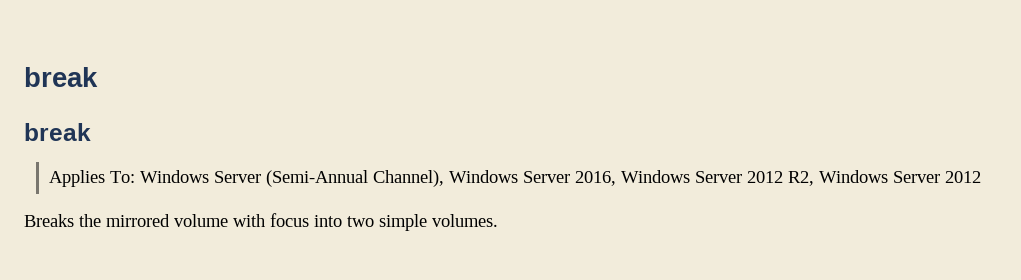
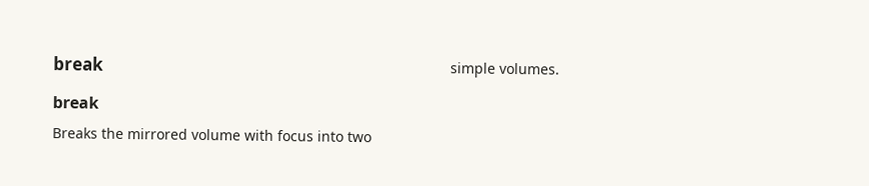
- Applies To: Windows Server (Semi-Annual Channel), Windows Server 2016, Windows Server 2012 R2, Windows Server 2012

